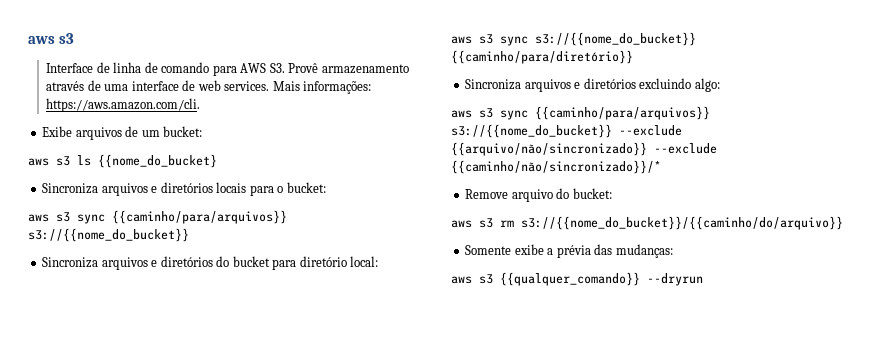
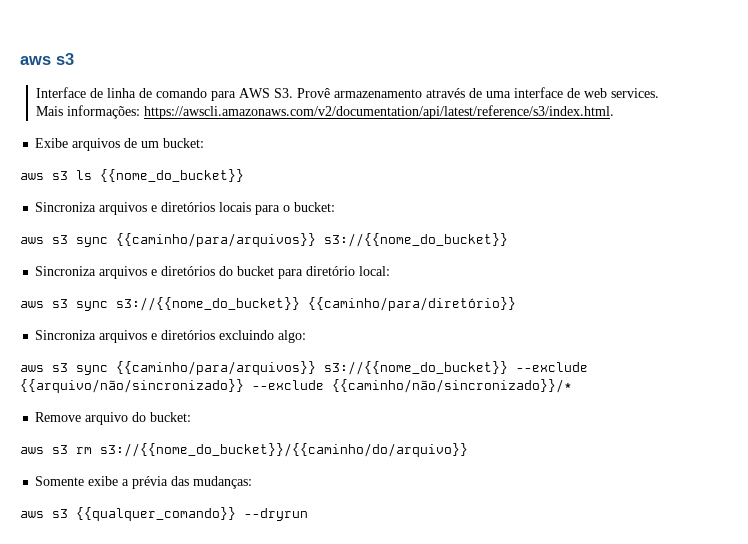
- Mais informações: https://aws.amazon.com/cli.
+ Mais informações: https://awscli.amazonaws.com/v2/documentation/api/latest/reference/s3/index.html.
- aws s3 ls {{nome_do_bucket}
+ aws s3 ls {{nome_do_bucket}}

